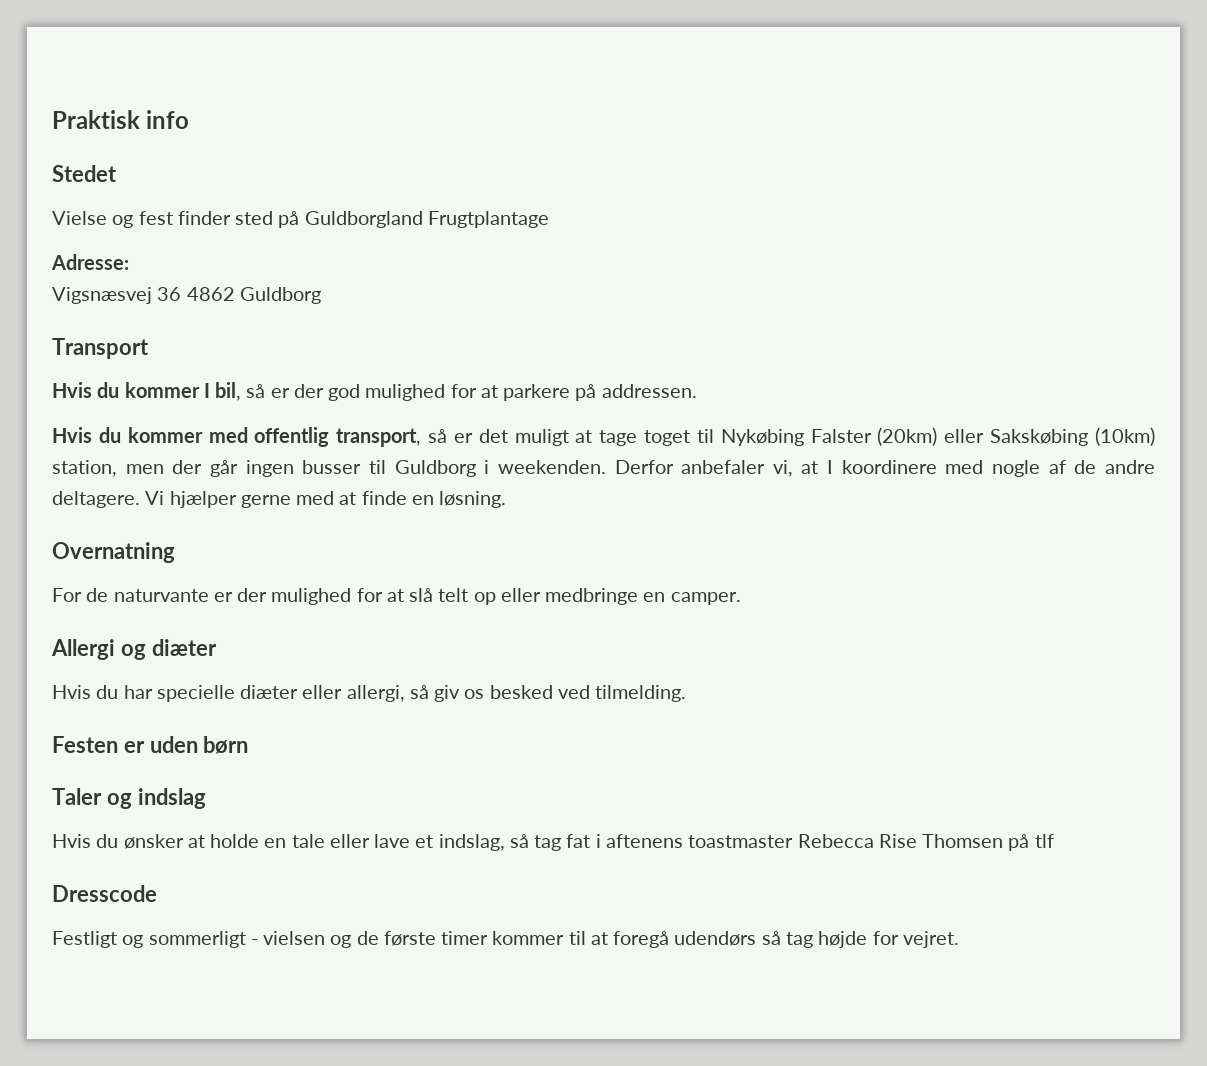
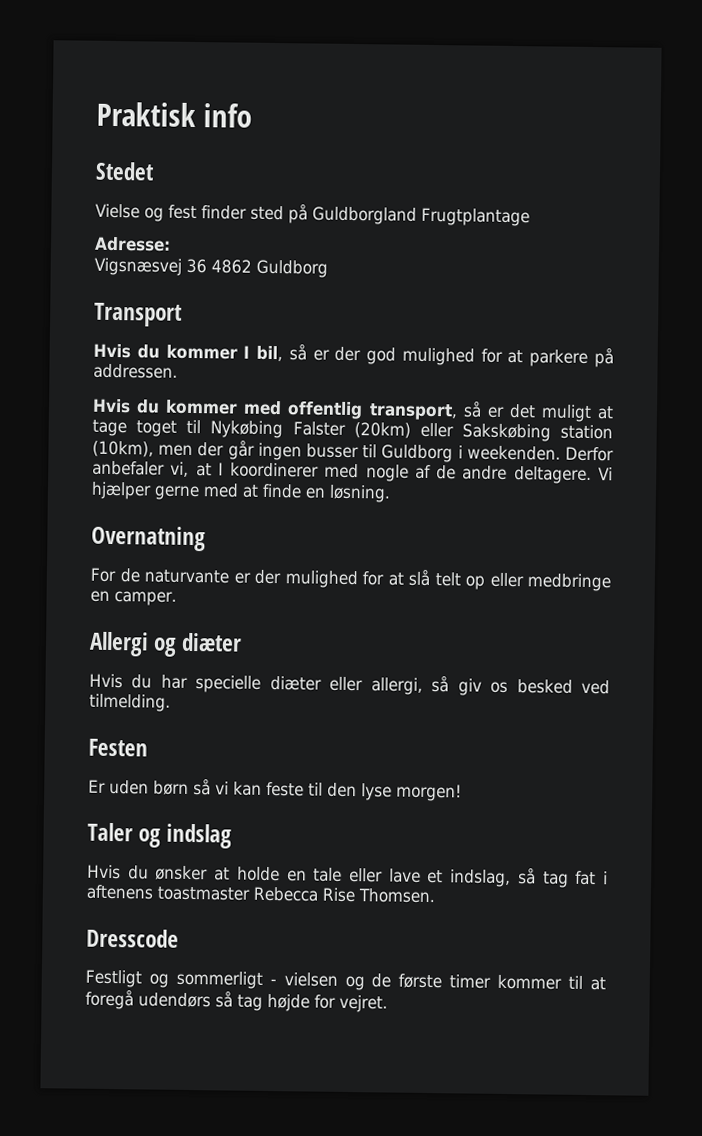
- Hvis du kommer med offentlig transport, så er det muligt at tage toget til Nykøbing Falster (20km) eller Sakskøbing (10km) station, men der går ingen busser til Guldborg i weekenden.
+ Hvis du kommer med offentlig transport, så er det muligt at tage toget til Nykøbing Falster (20km) eller Sakskøbing station (10km), men der går ingen busser til Guldborg i weekenden.
- Derfor anbefaler vi, at I koordinere med nogle af de andre deltagere.
+ Derfor anbefaler vi, at I koordinerer med nogle af de andre deltagere.
- Festen er uden børn
+ Festen
+ Er uden børn så vi kan feste til den lyse morgen!
- Hvis du ønsker at holde en tale eller lave et indslag, så tag fat i aftenens toastmaster Rebecca Rise Thomsen på tlf
+ Hvis du ønsker at holde en tale eller lave et indslag, så tag fat i aftenens toastmaster Rebecca Rise Thomsen.

